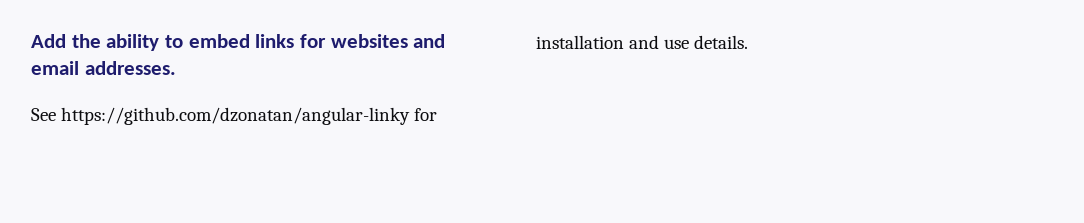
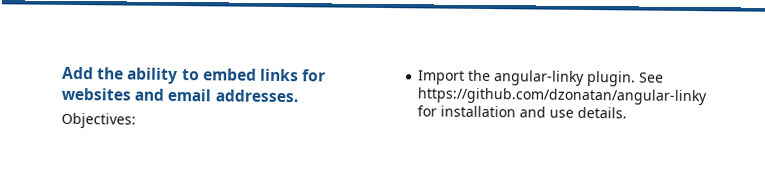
+ Objectives:
+ Import the angular-linky plugin.

